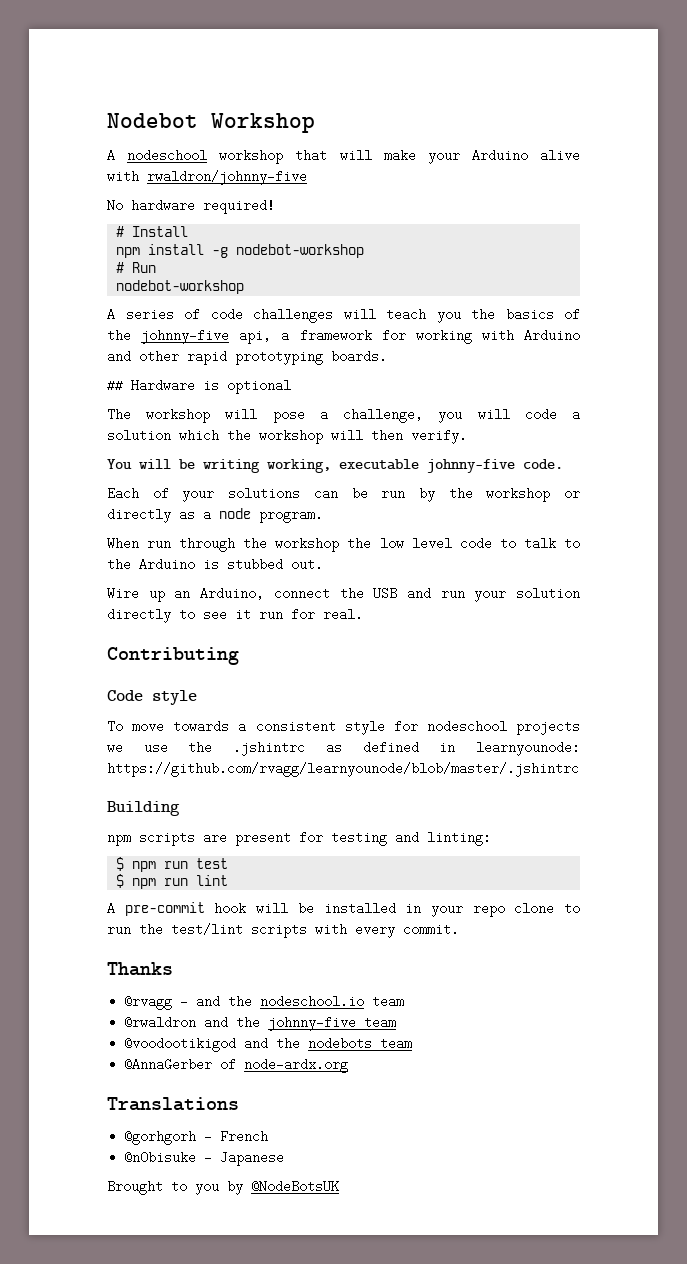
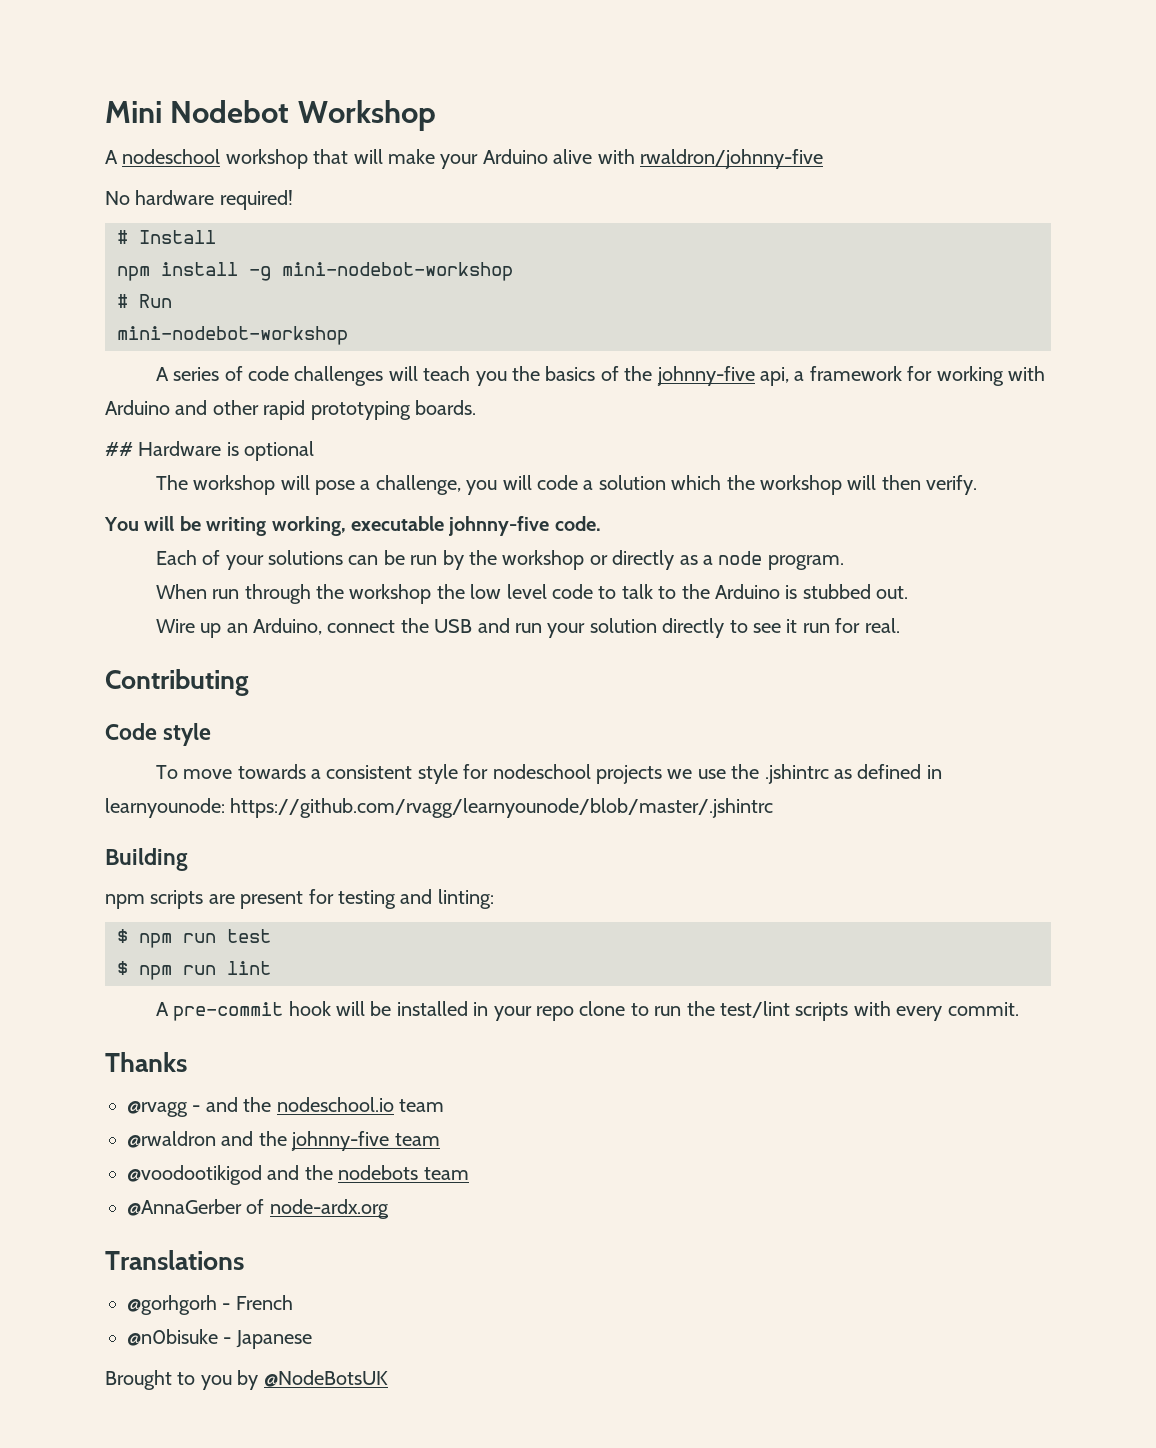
- Nodebot Workshop
+ Mini Nodebot Workshop
- npm install -g nodebot-workshop
+ npm install -g mini-nodebot-workshop
  # Run
- nodebot-workshop
+ mini-nodebot-workshop

